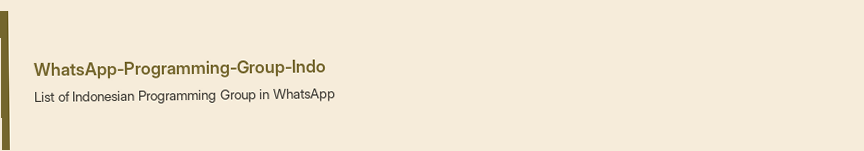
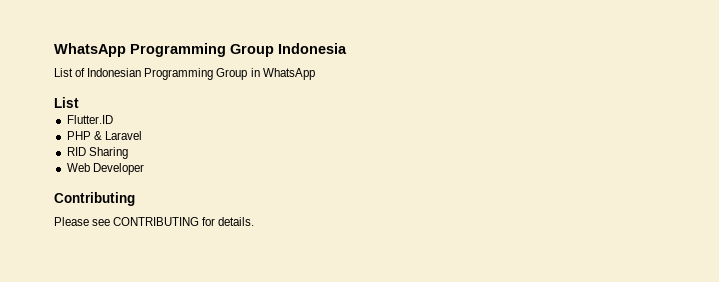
- WhatsApp-Programming-Group-Indo
+ WhatsApp Programming Group Indonesia
  List of Indonesian Programming Group in WhatsApp
+ List
+ Flutter.ID
+ PHP & Laravel
+ RID Sharing
+ Web Developer
+ Contributing
+ Please see CONTRIBUTING for details.

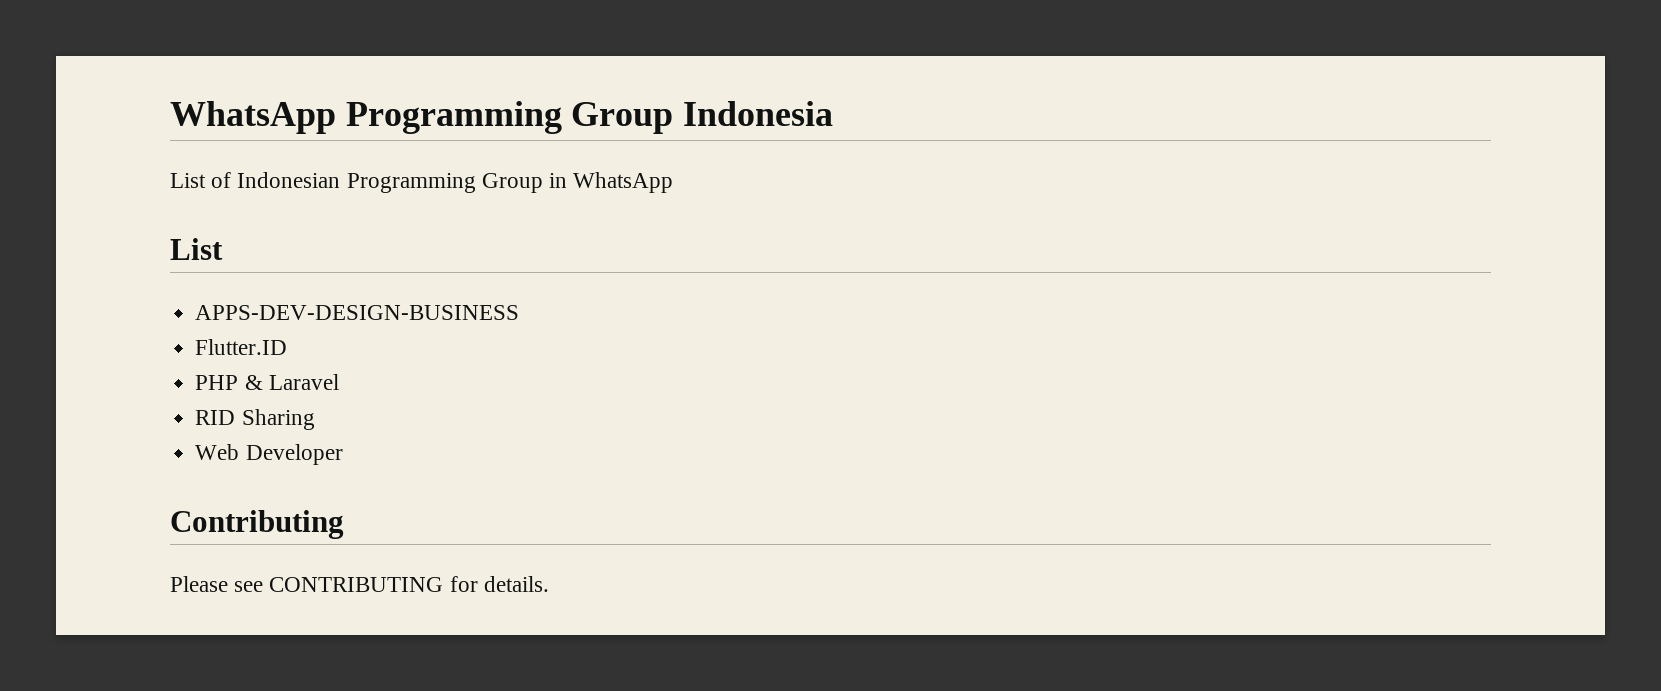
+ APPS-DEV-DESIGN-BUSINESS

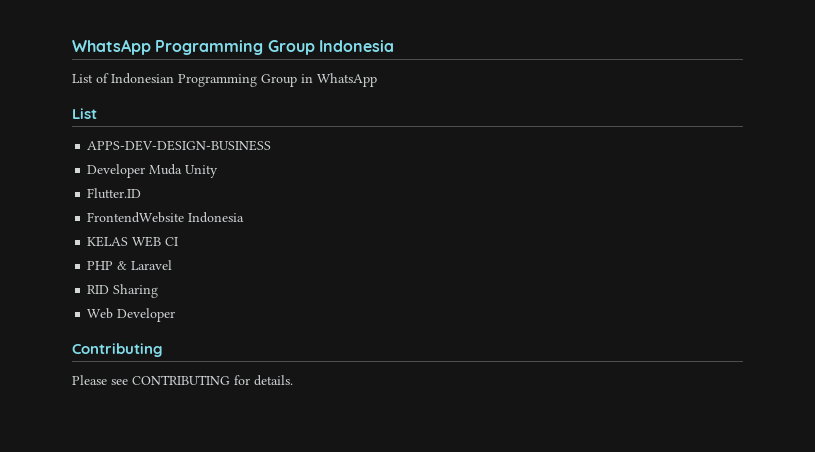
+ Developer Muda Unity
  Flutter.ID
+ FrontendWebsite Indonesia
+ KELAS WEB CI

